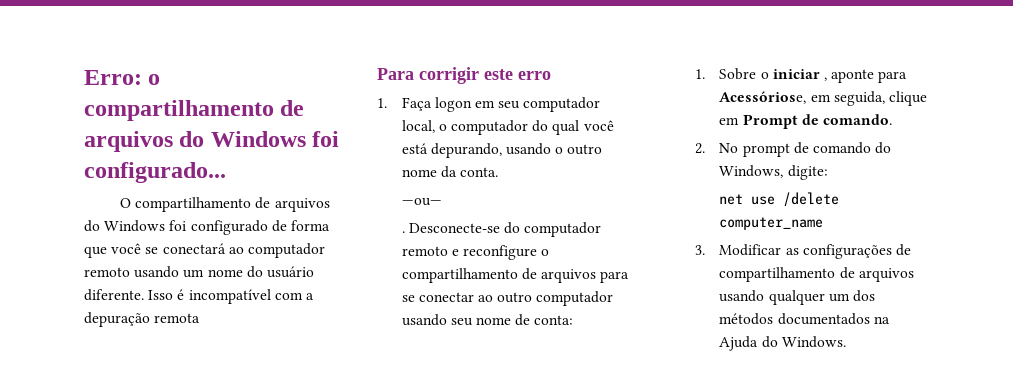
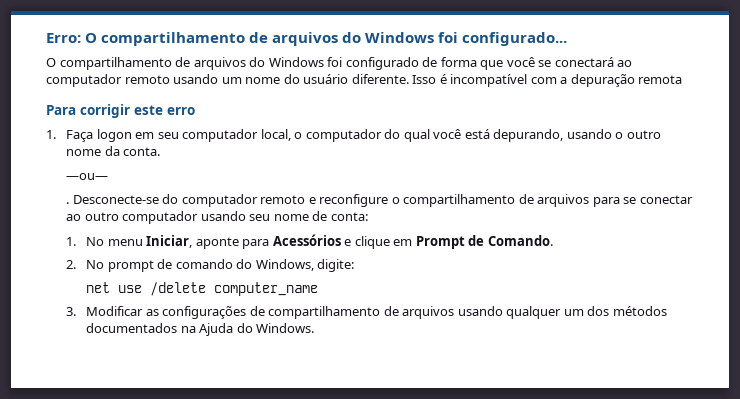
- Erro: o compartilhamento de arquivos do Windows foi configurado...
+ Erro: O compartilhamento de arquivos do Windows foi configurado...
- 1. Sobre o iniciar , aponte para Acessóriose, em seguida, clique em Prompt de comando.
+ 1. No menu Iniciar, aponte para Acessórios e clique em Prompt de Comando.

